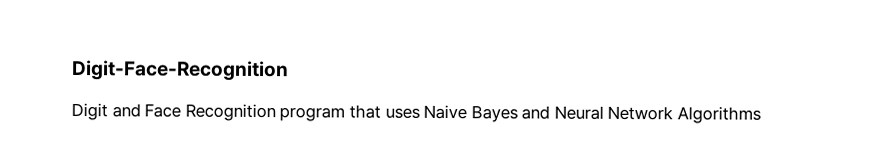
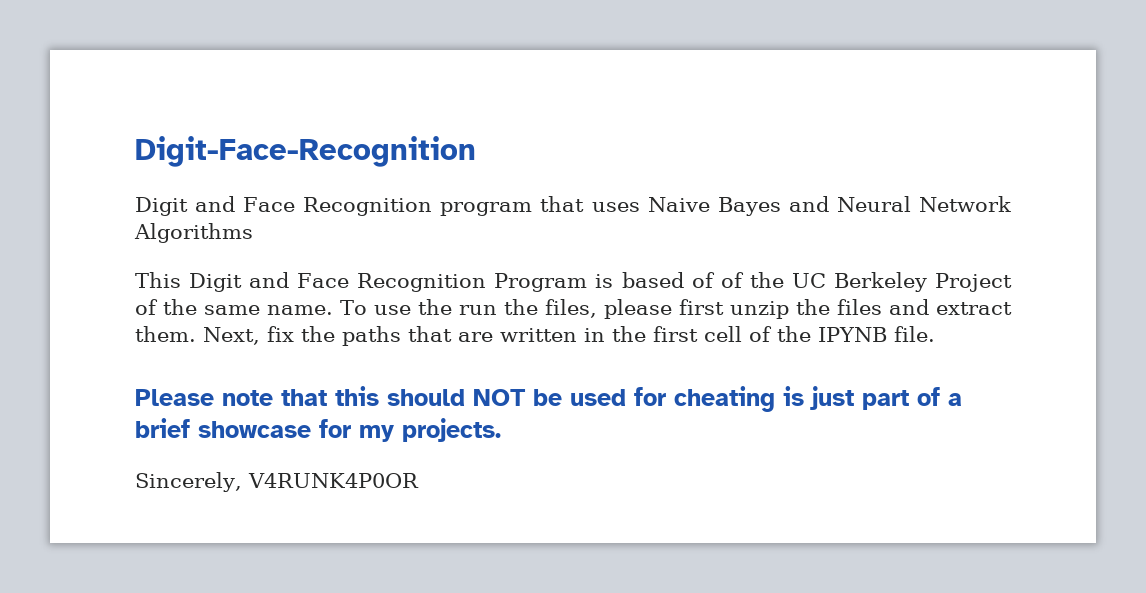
+ This Digit and Face Recognition Program is based of of the UC Berkeley Project of the same name. To use the run the files, please first unzip the files and extract them. Next, fix the paths that are written in the first cell of the IPYNB file.
+ Please note that this should NOT be used for cheating is just part of a brief showcase for my projects.
+ Sincerely, V4RUNK4P0OR

